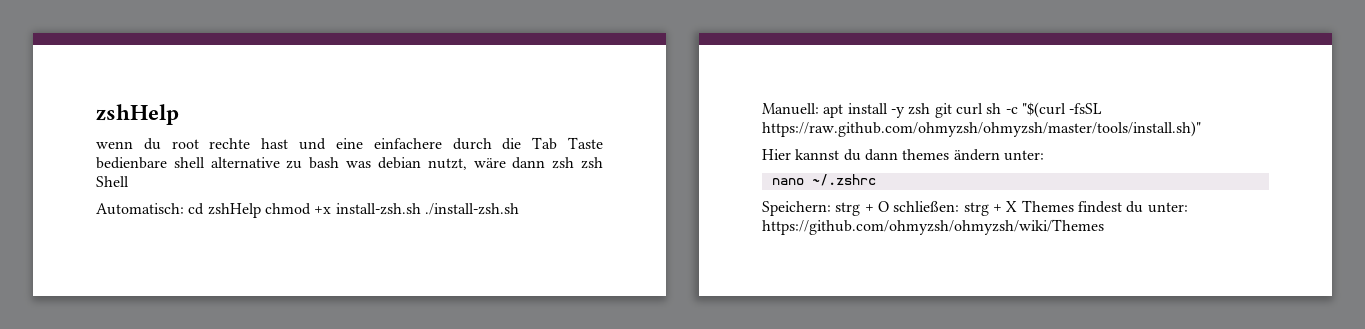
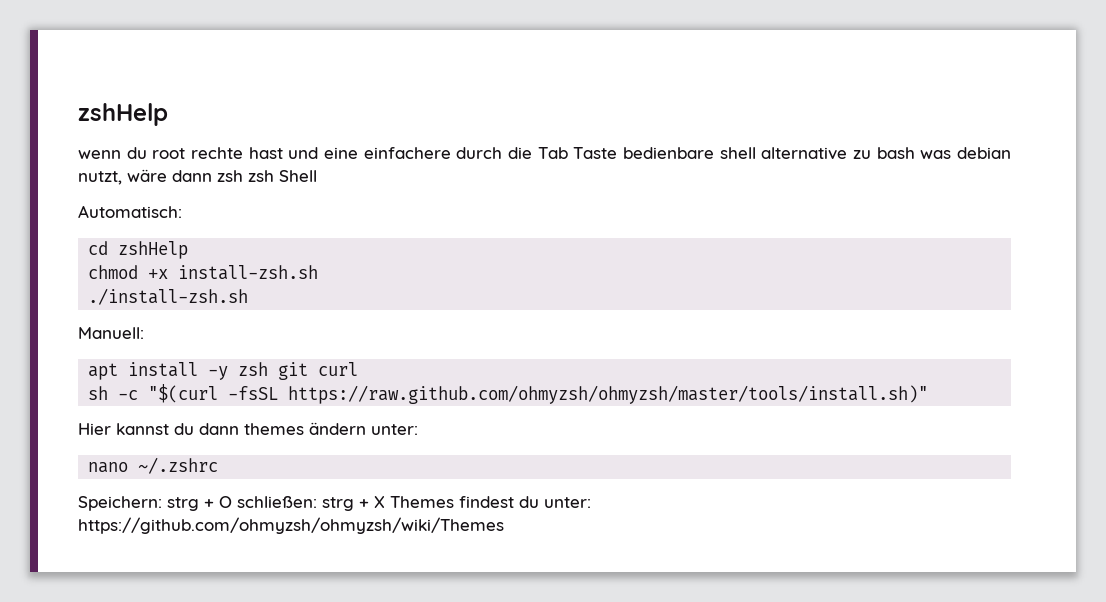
- Automatisch: cd zshHelp chmod +x install-zsh.sh ./install-zsh.sh
+ Automatisch:
+ cd zshHelp
+ chmod +x install-zsh.sh
+ ./install-zsh.sh
- Manuell: apt install -y zsh git curl sh -c "$(curl -fsSL https://raw.github.com/ohmyzsh/ohmyzsh/master/tools/install.sh)"
+ Manuell:
+ apt install -y zsh git curl
+ sh -c "$(curl -fsSL https://raw.github.com/ohmyzsh/ohmyzsh/master/tools/install.sh)"

